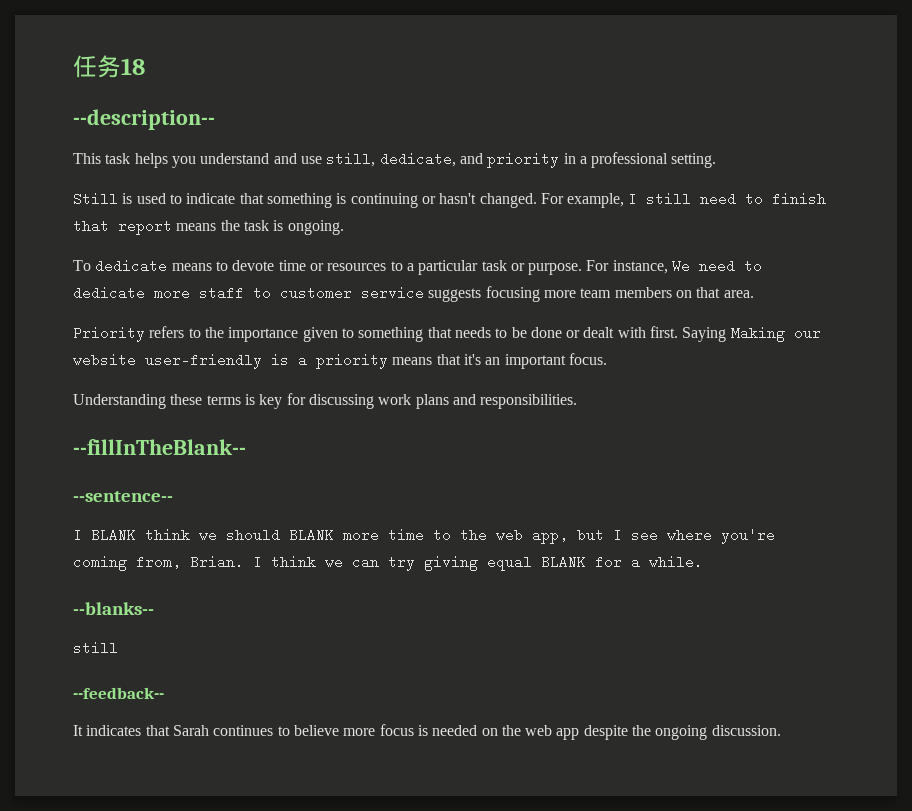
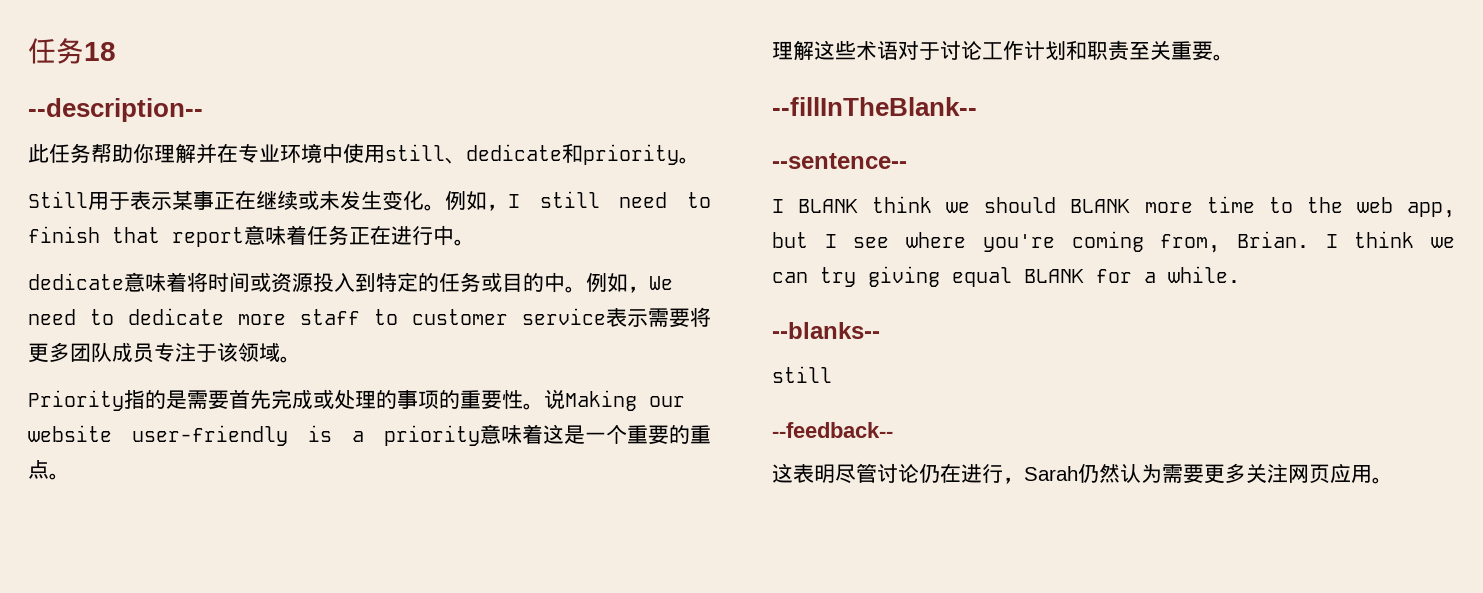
- This task helps you understand and use still, dedicate, and priority in a professional setting.
- Still is used to indicate that something is continuing or hasn't changed. For example, I still need to finish that report means the task is ongoing.
- To dedicate means to devote time or resources to a particular task or purpose. For instance, We need to dedicate more staff to customer service suggests focusing more team members on that area.
- Priority refers to the importance given to something that needs to be done or dealt with first. Saying Making our website user-friendly is a priority means that it's an important focus.
- Understanding these terms is key for discussing work plans and responsibilities.
+ 此任务帮助你理解并在专业环境中使用still、dedicate和priority。
+ Still用于表示某事正在继续或未发生变化。例如，I still need to finish that report意味着任务正在进行中。
+ dedicate意味着将时间或资源投入到特定的任务或目的中。例如，We need to dedicate more staff to customer service表示需要将更多团队成员专注于该领域。
+ Priority指的是需要首先完成或处理的事项的重要性。说Making our website user-friendly is a priority意味着这是一个重要的重点。
+ 理解这些术语对于讨论工作计划和职责至关重要。
- It indicates that Sarah continues to believe more focus is needed on the web app despite the ongoing discussion.
+ 这表明尽管讨论仍在进行，Sarah仍然认为需要更多关注网页应用。

